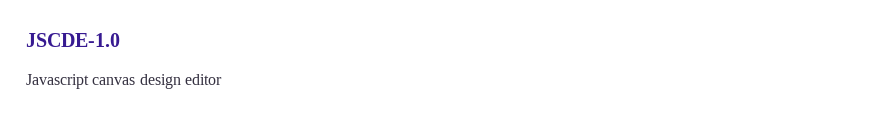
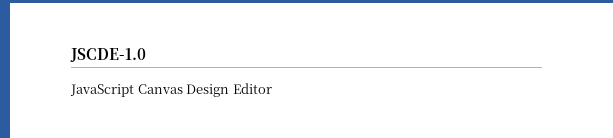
- Javascript canvas design editor
+ JavaScript Canvas Design Editor

